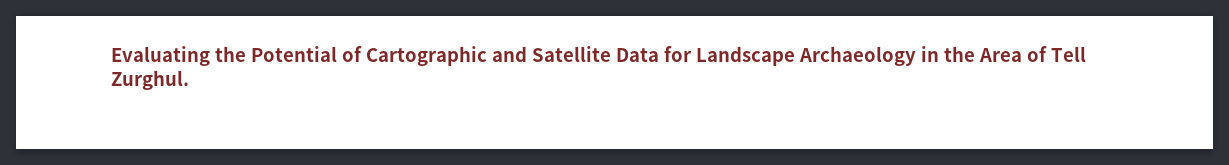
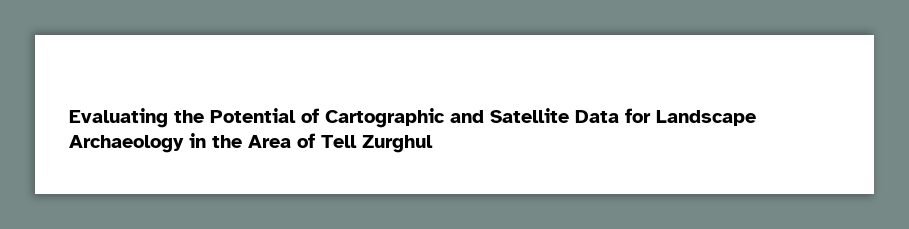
- Evaluating the Potential of Cartographic and Satellite Data for Landscape Archaeology in the Area of Tell Zurghul.
+ Evaluating the Potential of Cartographic and Satellite Data for Landscape Archaeology in the Area of Tell Zurghul

